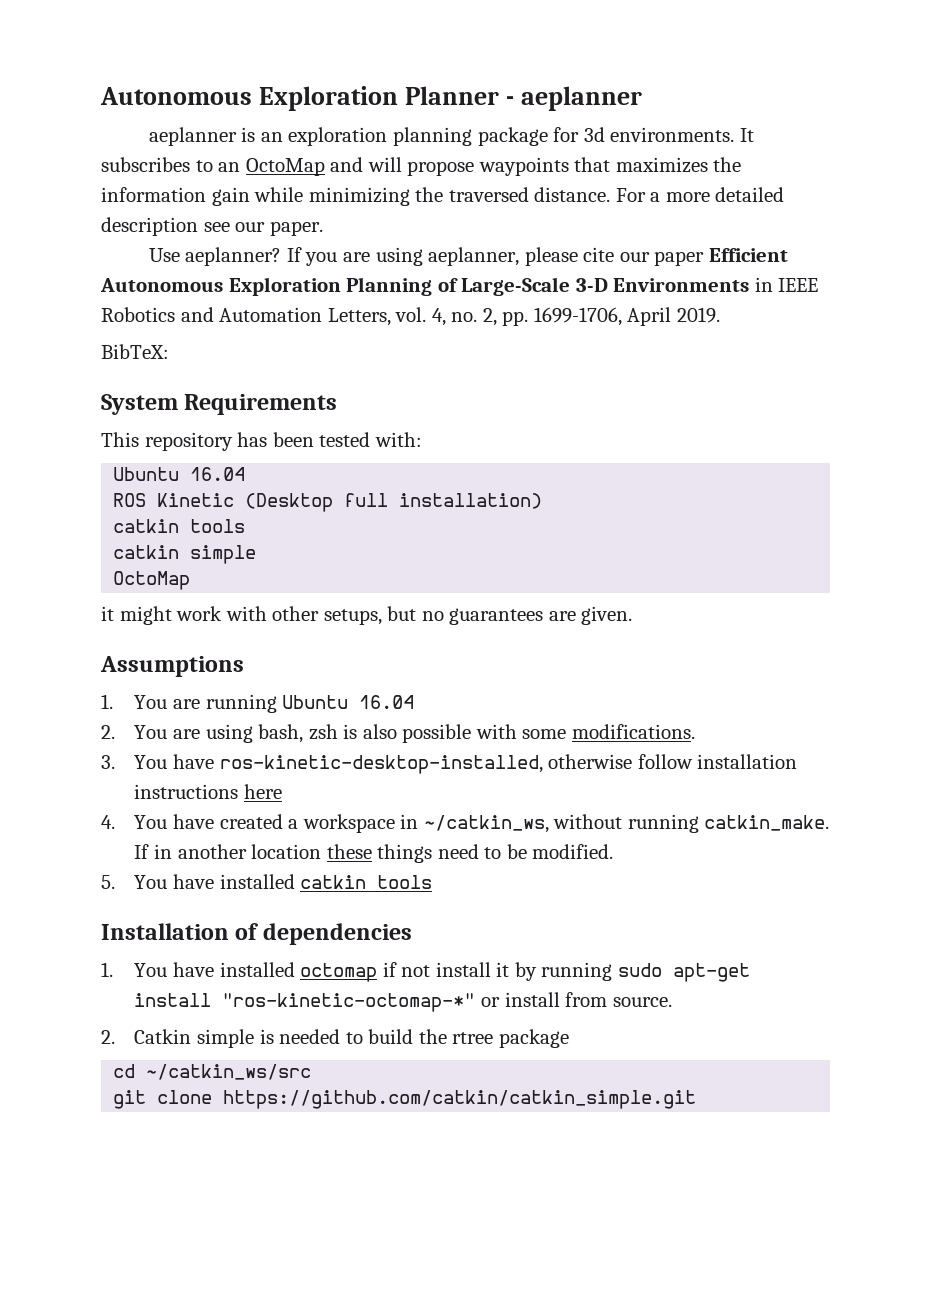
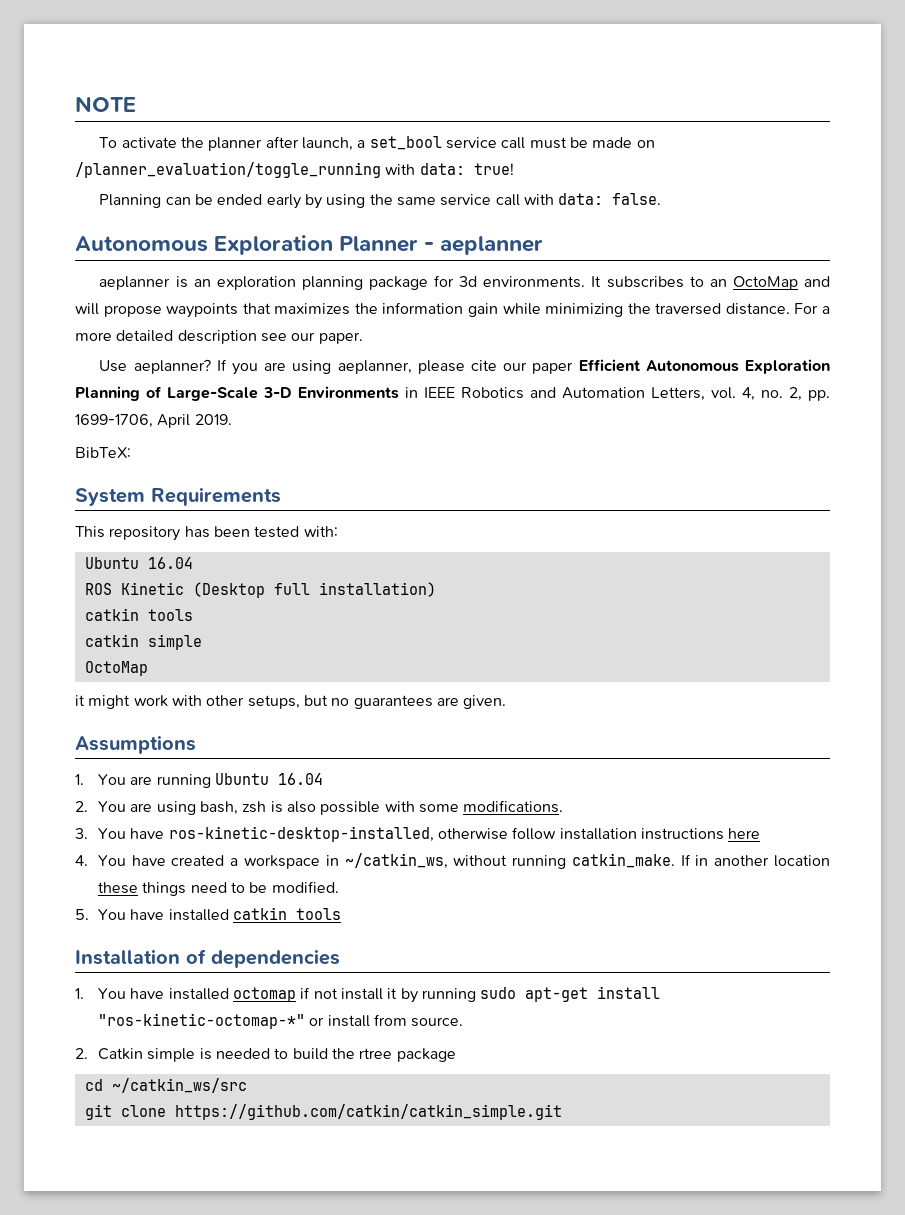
+ NOTE
+ To activate the planner after launch, a set_bool service call must be made on /planner_evaluation/toggle_running with data: true!
+ Planning can be ended early by using the same service call with data: false.

